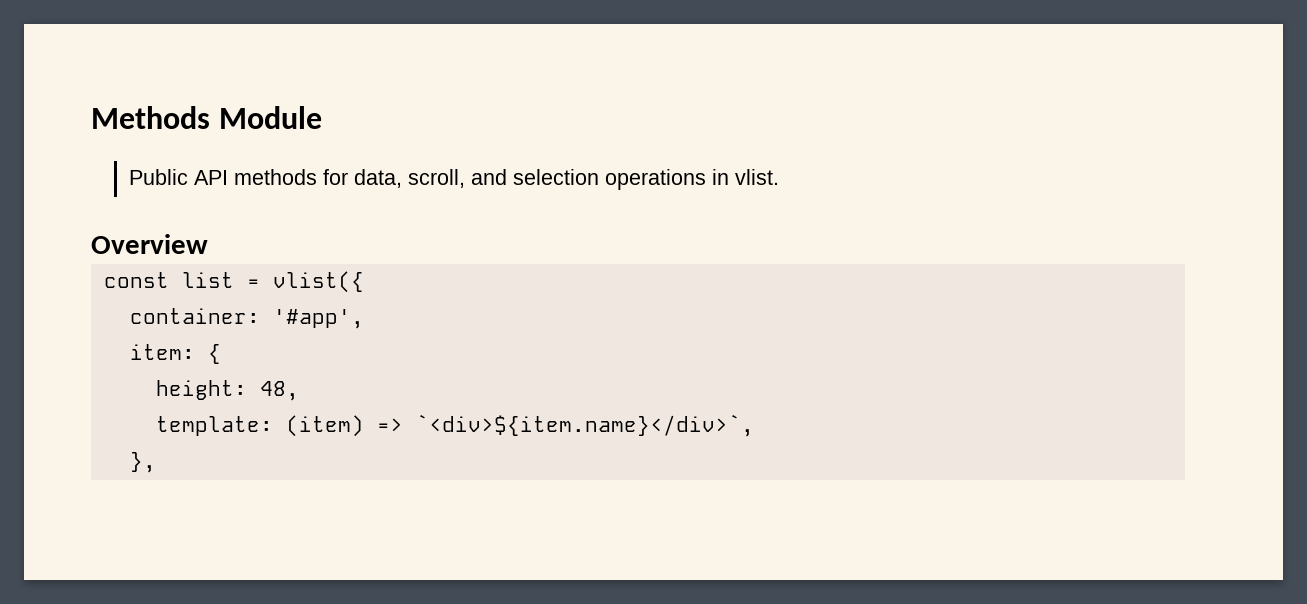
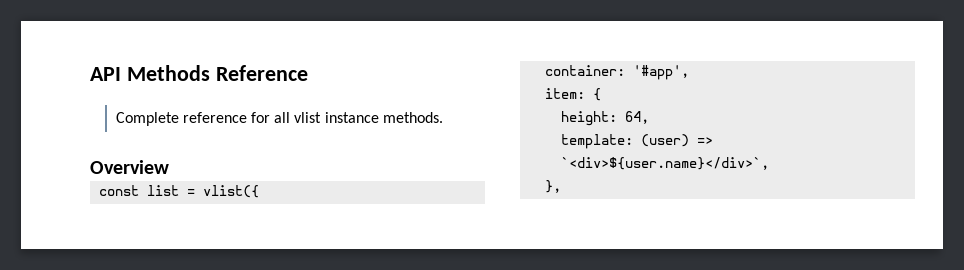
- Methods Module
- Public API methods for data, scroll, and selection operations in vlist.
+ API Methods Reference
+ Complete reference for all vlist instance methods.
- height: 48,
+ height: 64,
- template: (item) => `<div>${item.name}</div>`,
+ template: (user) => `<div>${user.name}</div>`,

